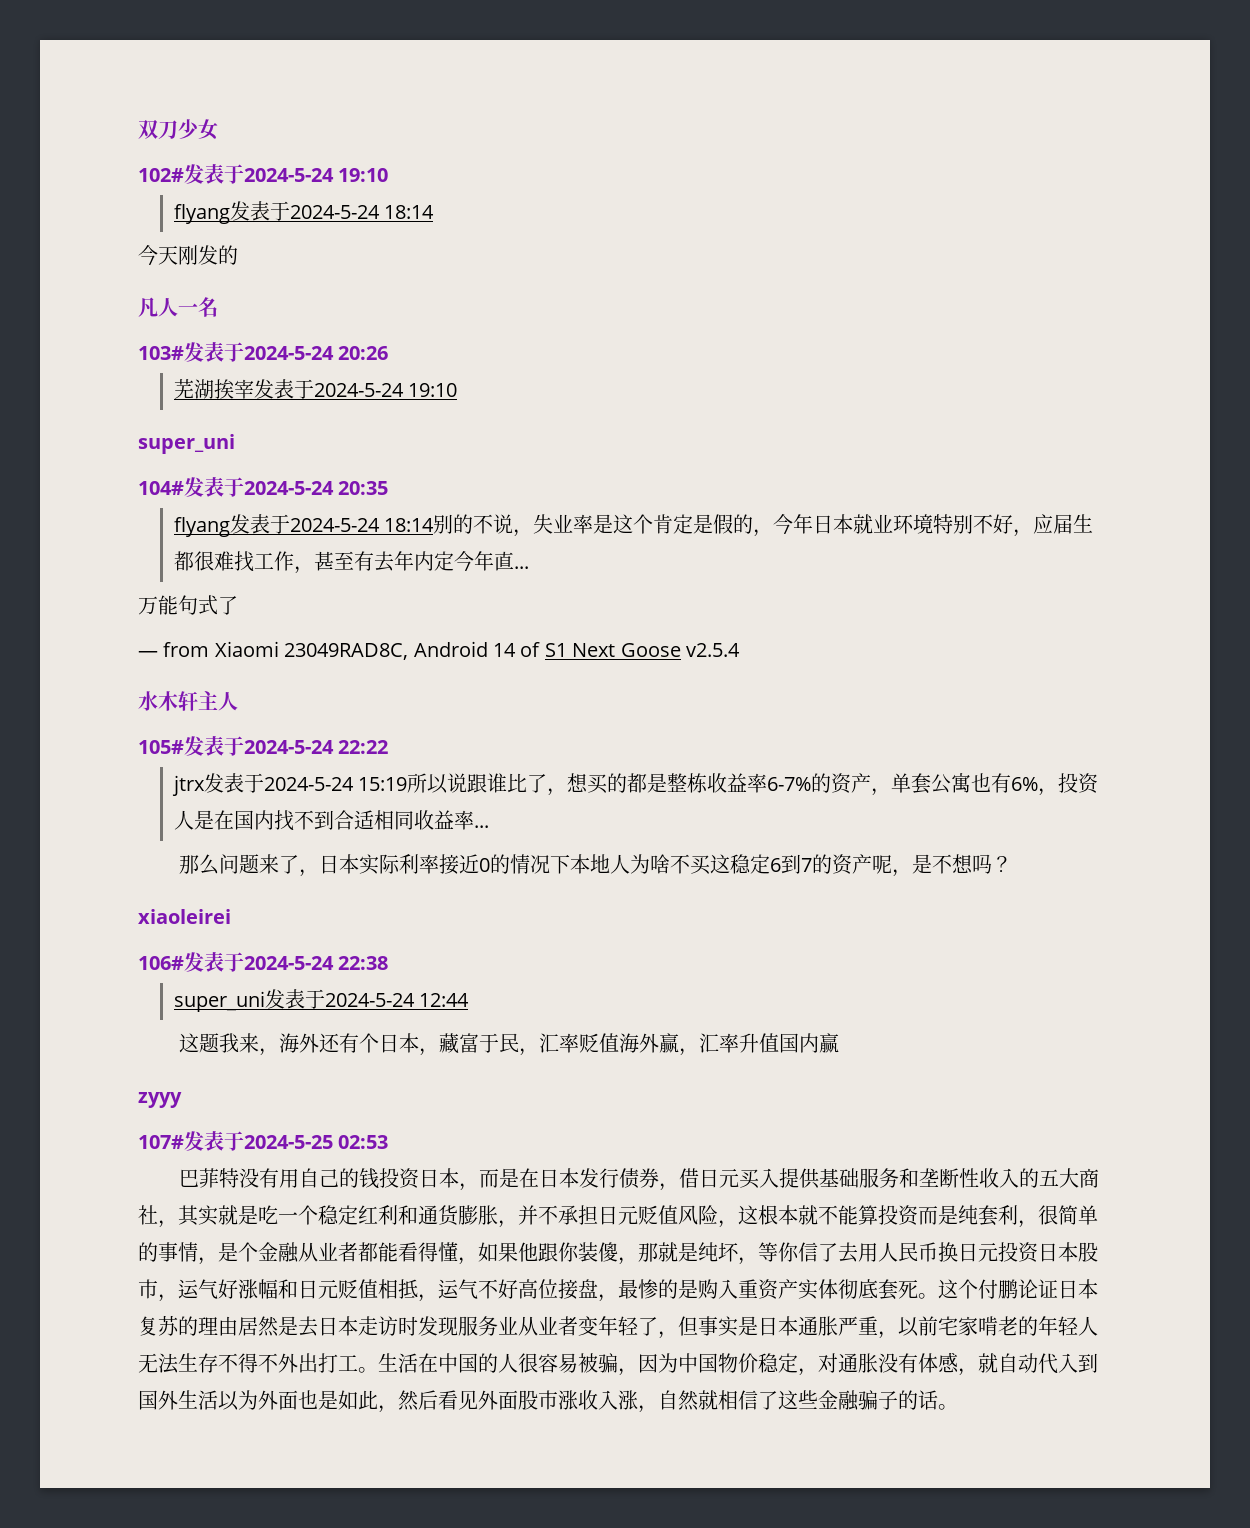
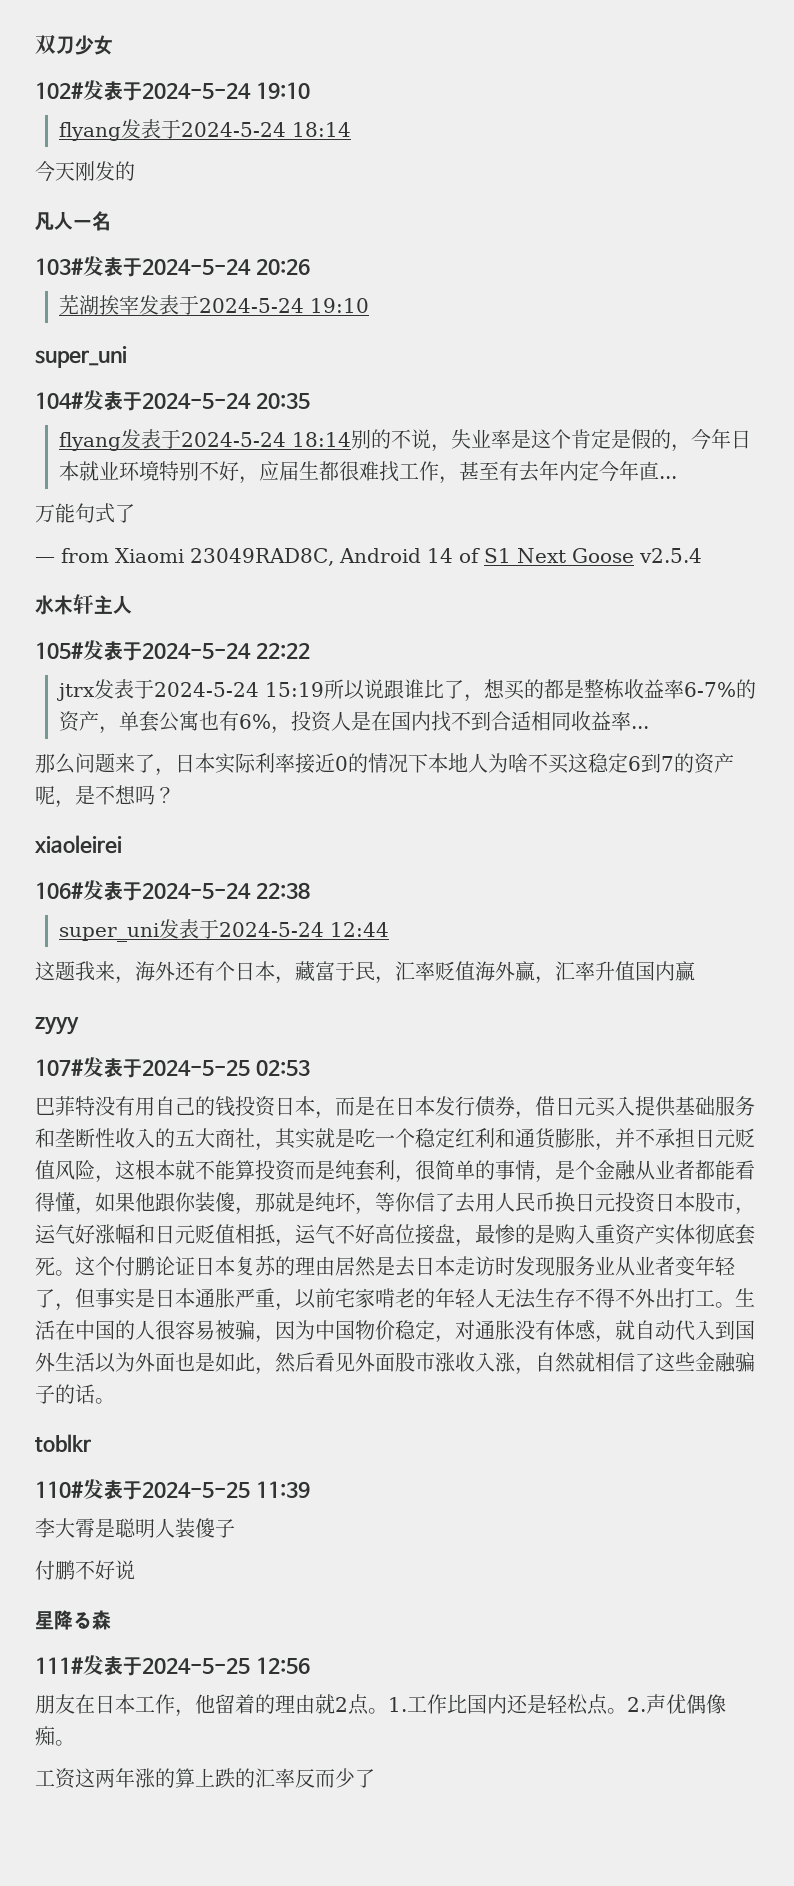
+ toblkr
+ 110#发表于2024-5-25 11:39
+ 李大霄是聪明人装傻子
+ 付鹏不好说
+ 星降る森
+ 111#发表于2024-5-25 12:56
+ 朋友在日本工作，他留着的理由就2点。1.工作比国内还是轻松点。2.声优偶像痴。
+ 工资这两年涨的算上跌的汇率反而少了

